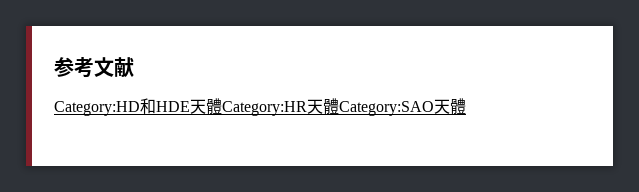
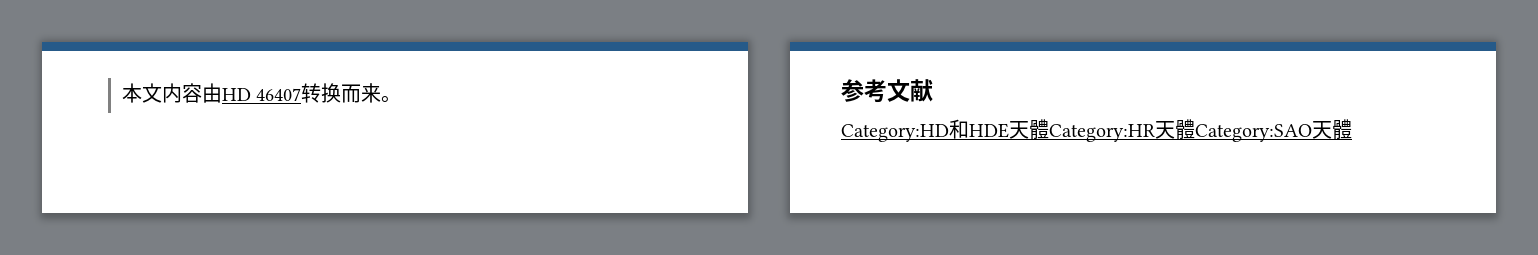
+ 本文内容由HD 46407转换而来。

